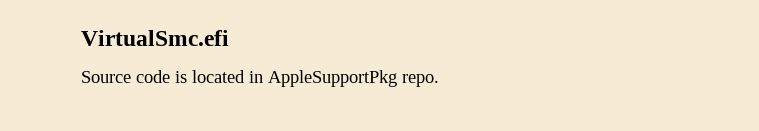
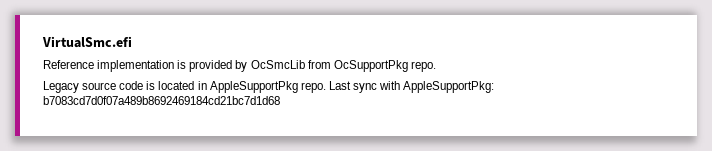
- Source code is located in AppleSupportPkg repo.
+ Reference implementation is provided by OcSmcLib from OcSupportPkg repo.
+ Legacy source code is located in AppleSupportPkg repo.
+ Last sync with AppleSupportPkg: b7083cd7d0f07a489b8692469184cd21bc7d1d68

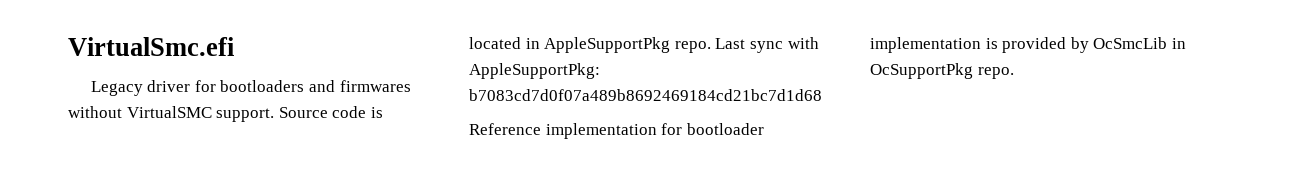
- Reference implementation is provided by OcSmcLib from OcSupportPkg repo.
- Legacy source code is located in AppleSupportPkg repo.
+ Legacy driver for bootloaders and firmwares without VirtualSMC support. Source code is located in AppleSupportPkg repo.
+ Reference implementation for bootloader implementation is provided by OcSmcLib in OcSupportPkg repo.

